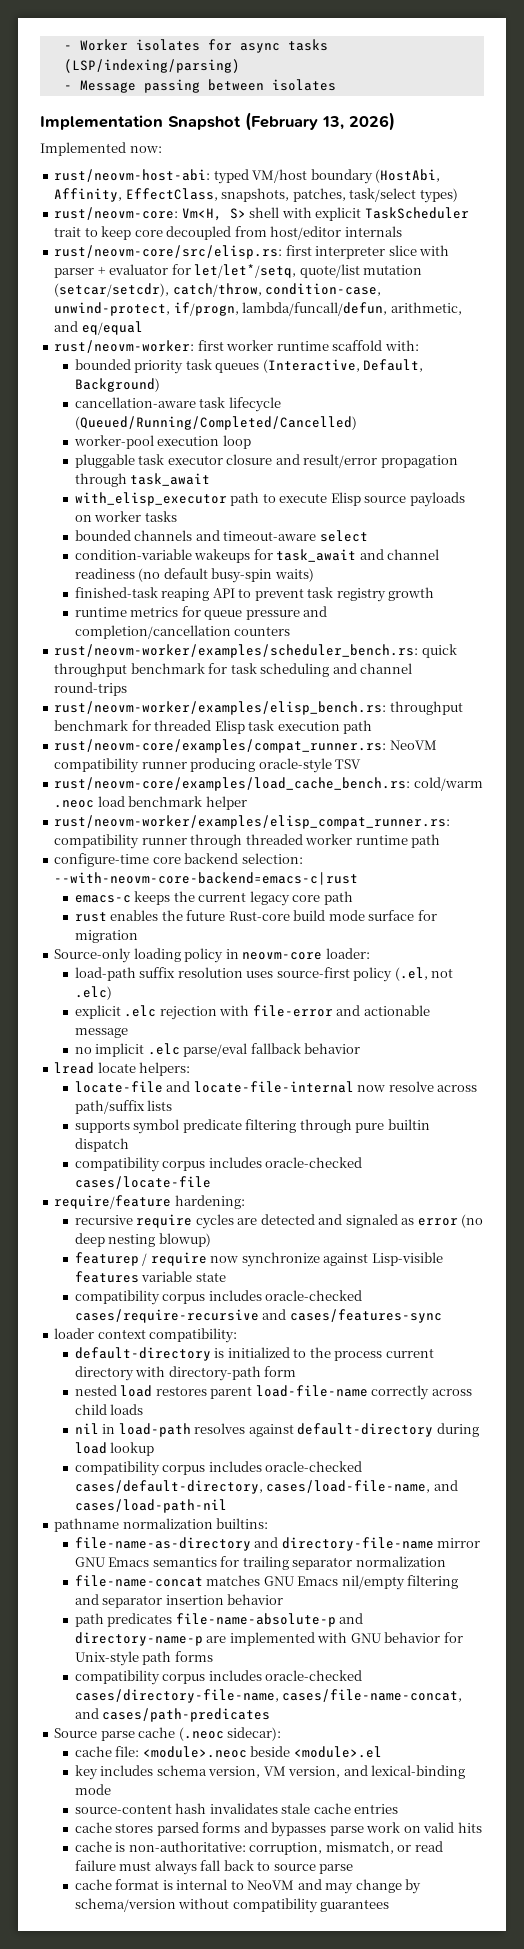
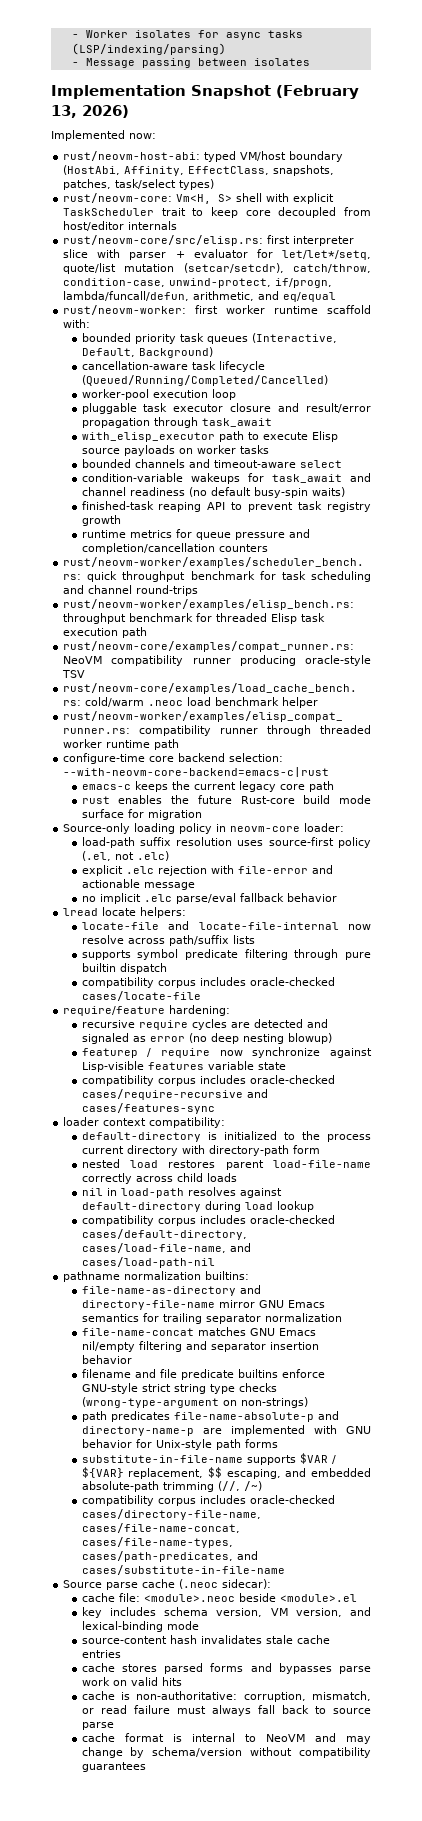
+ filename and file predicate builtins enforce GNU-style strict string type checks (wrong-type-argument on non-strings)
+ substitute-in-file-name supports $VAR / ${VAR} replacement, $$ escaping, and embedded absolute-path trimming (//, /~)
- compatibility corpus includes oracle-checked cases/directory-file-name, cases/file-name-concat, and cases/path-predicates
+ compatibility corpus includes oracle-checked cases/directory-file-name, cases/file-name-concat, cases/file-name-types, cases/path-predicates, and cases/substitute-in-file-name

